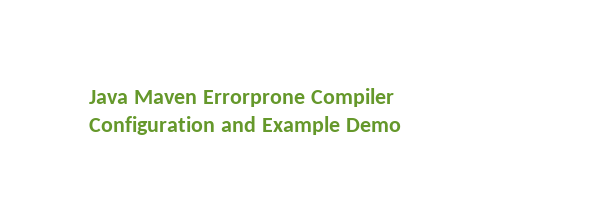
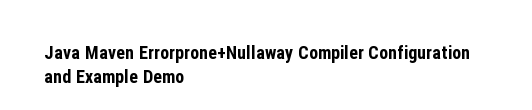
- Java Maven Errorprone Compiler Configuration and Example Demo
+ Java Maven Errorprone+Nullaway Compiler Configuration and Example Demo

